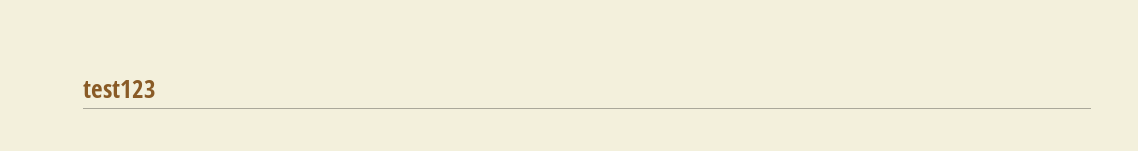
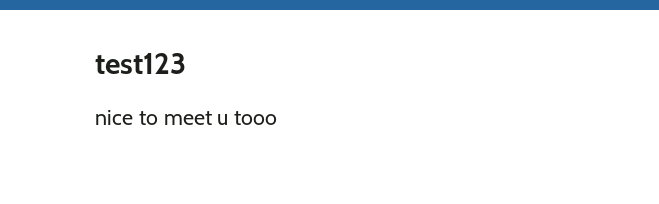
+ nice to meet u tooo

